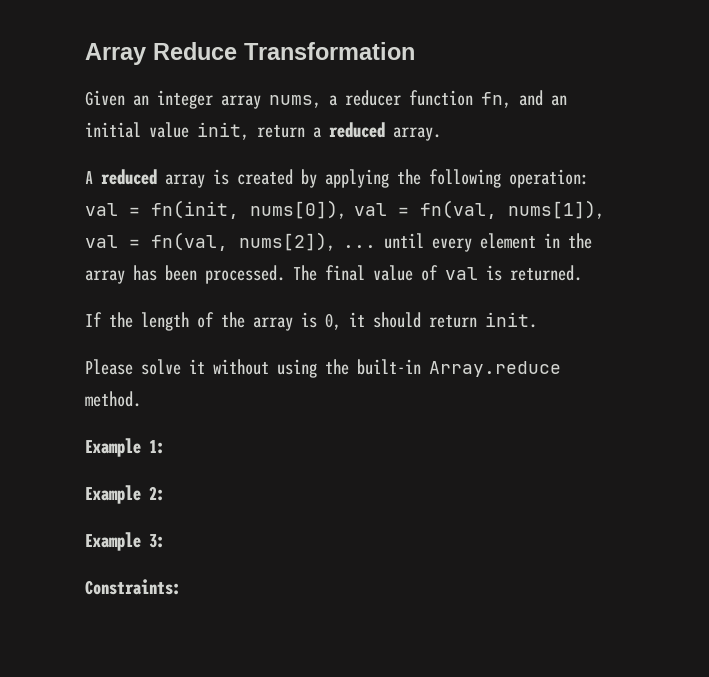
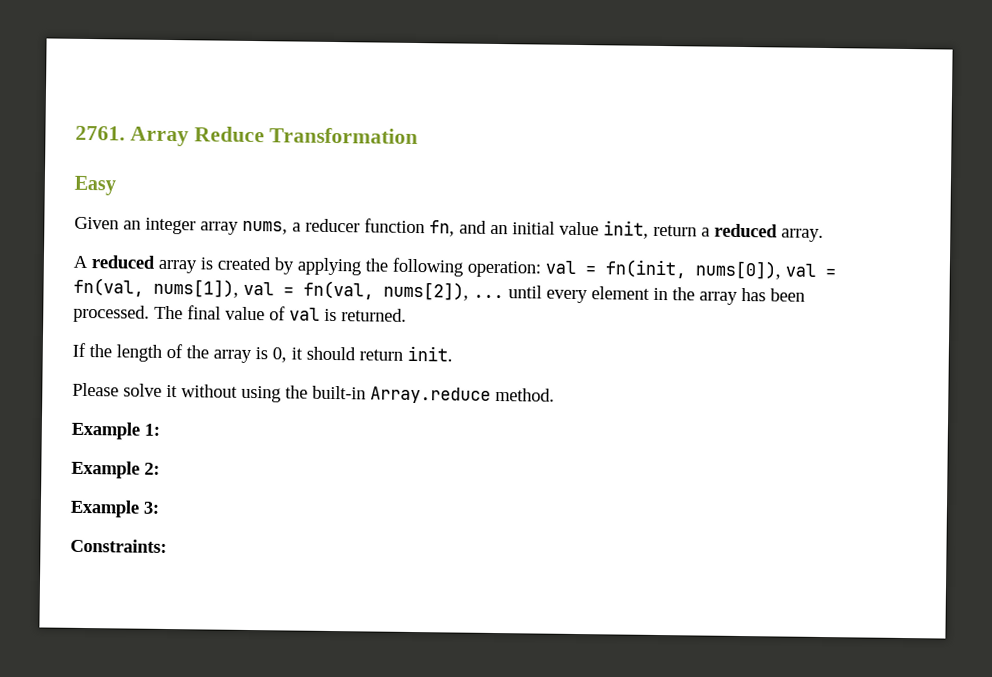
+ 2761.
+ Easy

